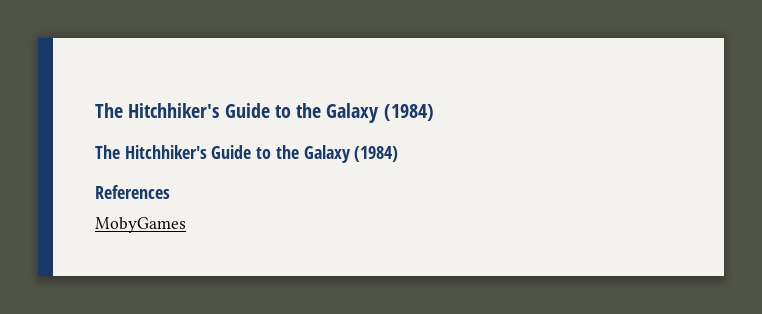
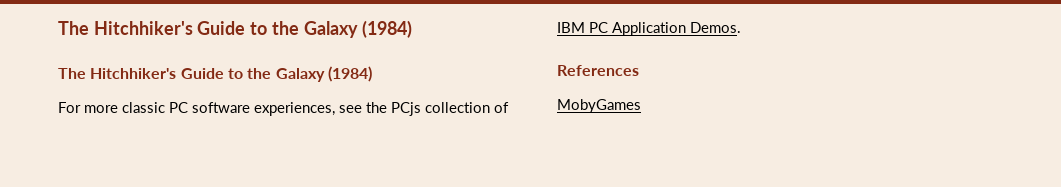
+ For more classic PC software experiences, see the PCjs collection of IBM PC Application Demos.

